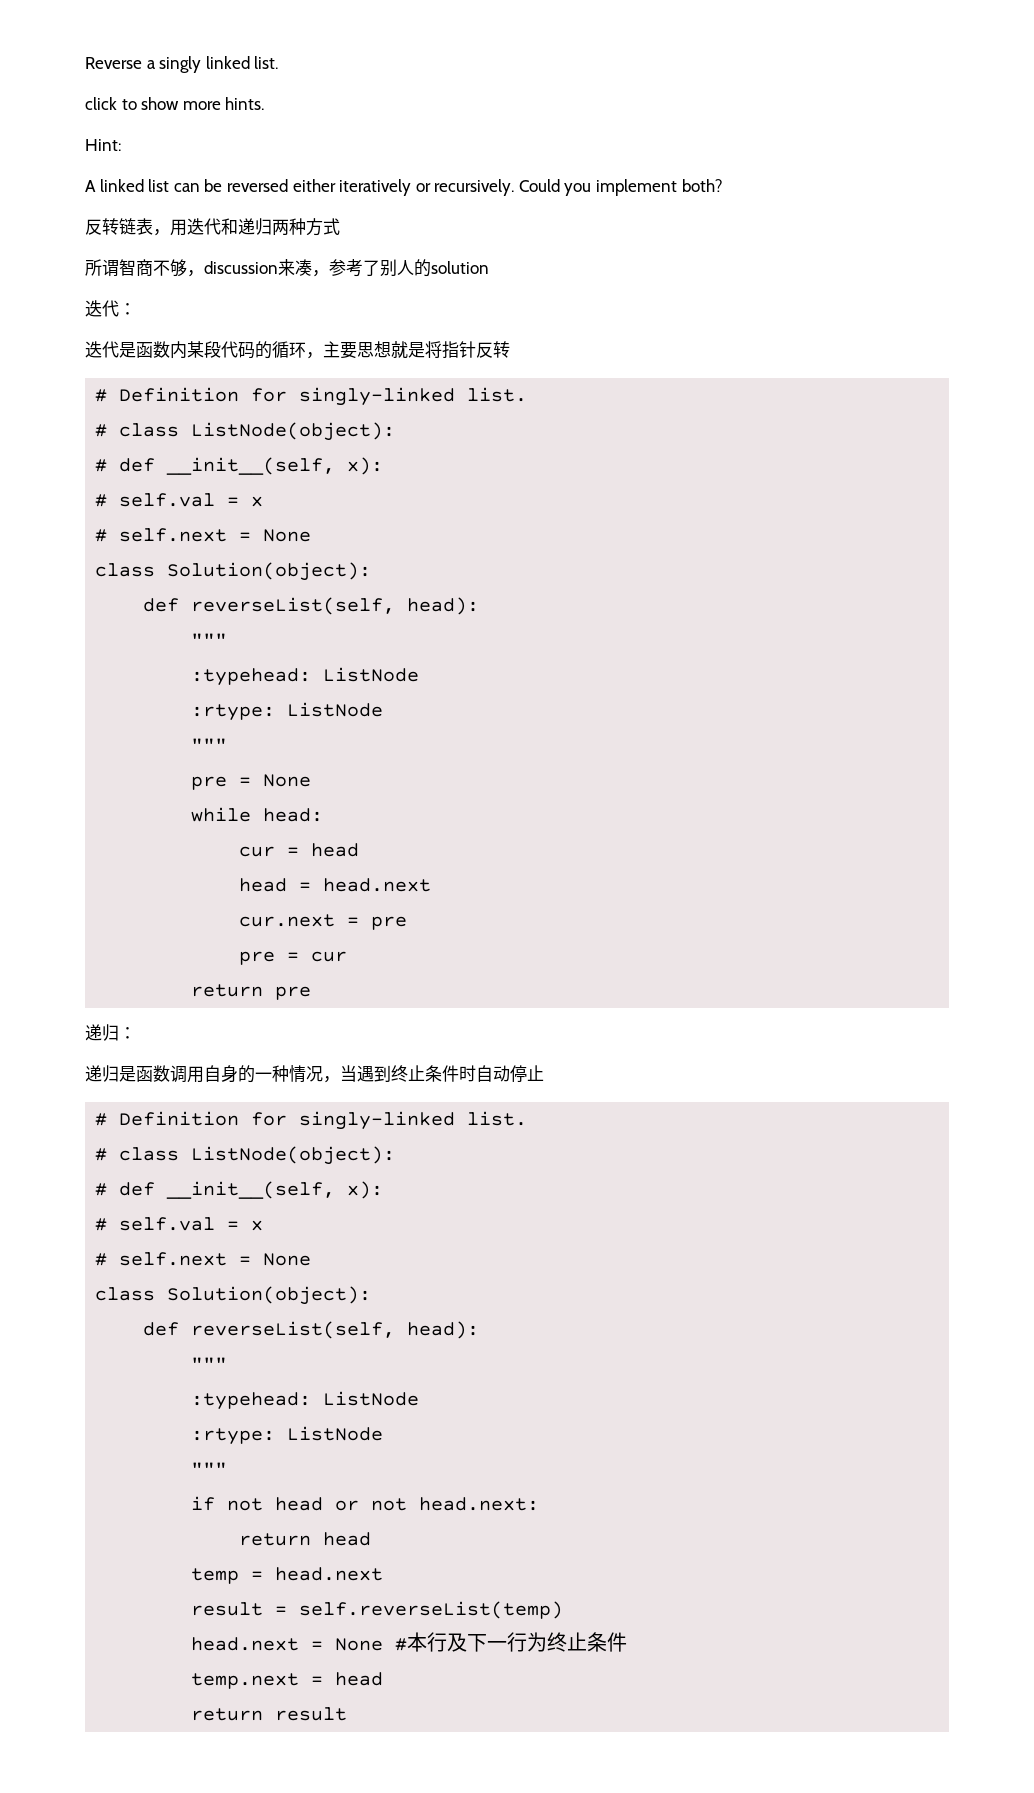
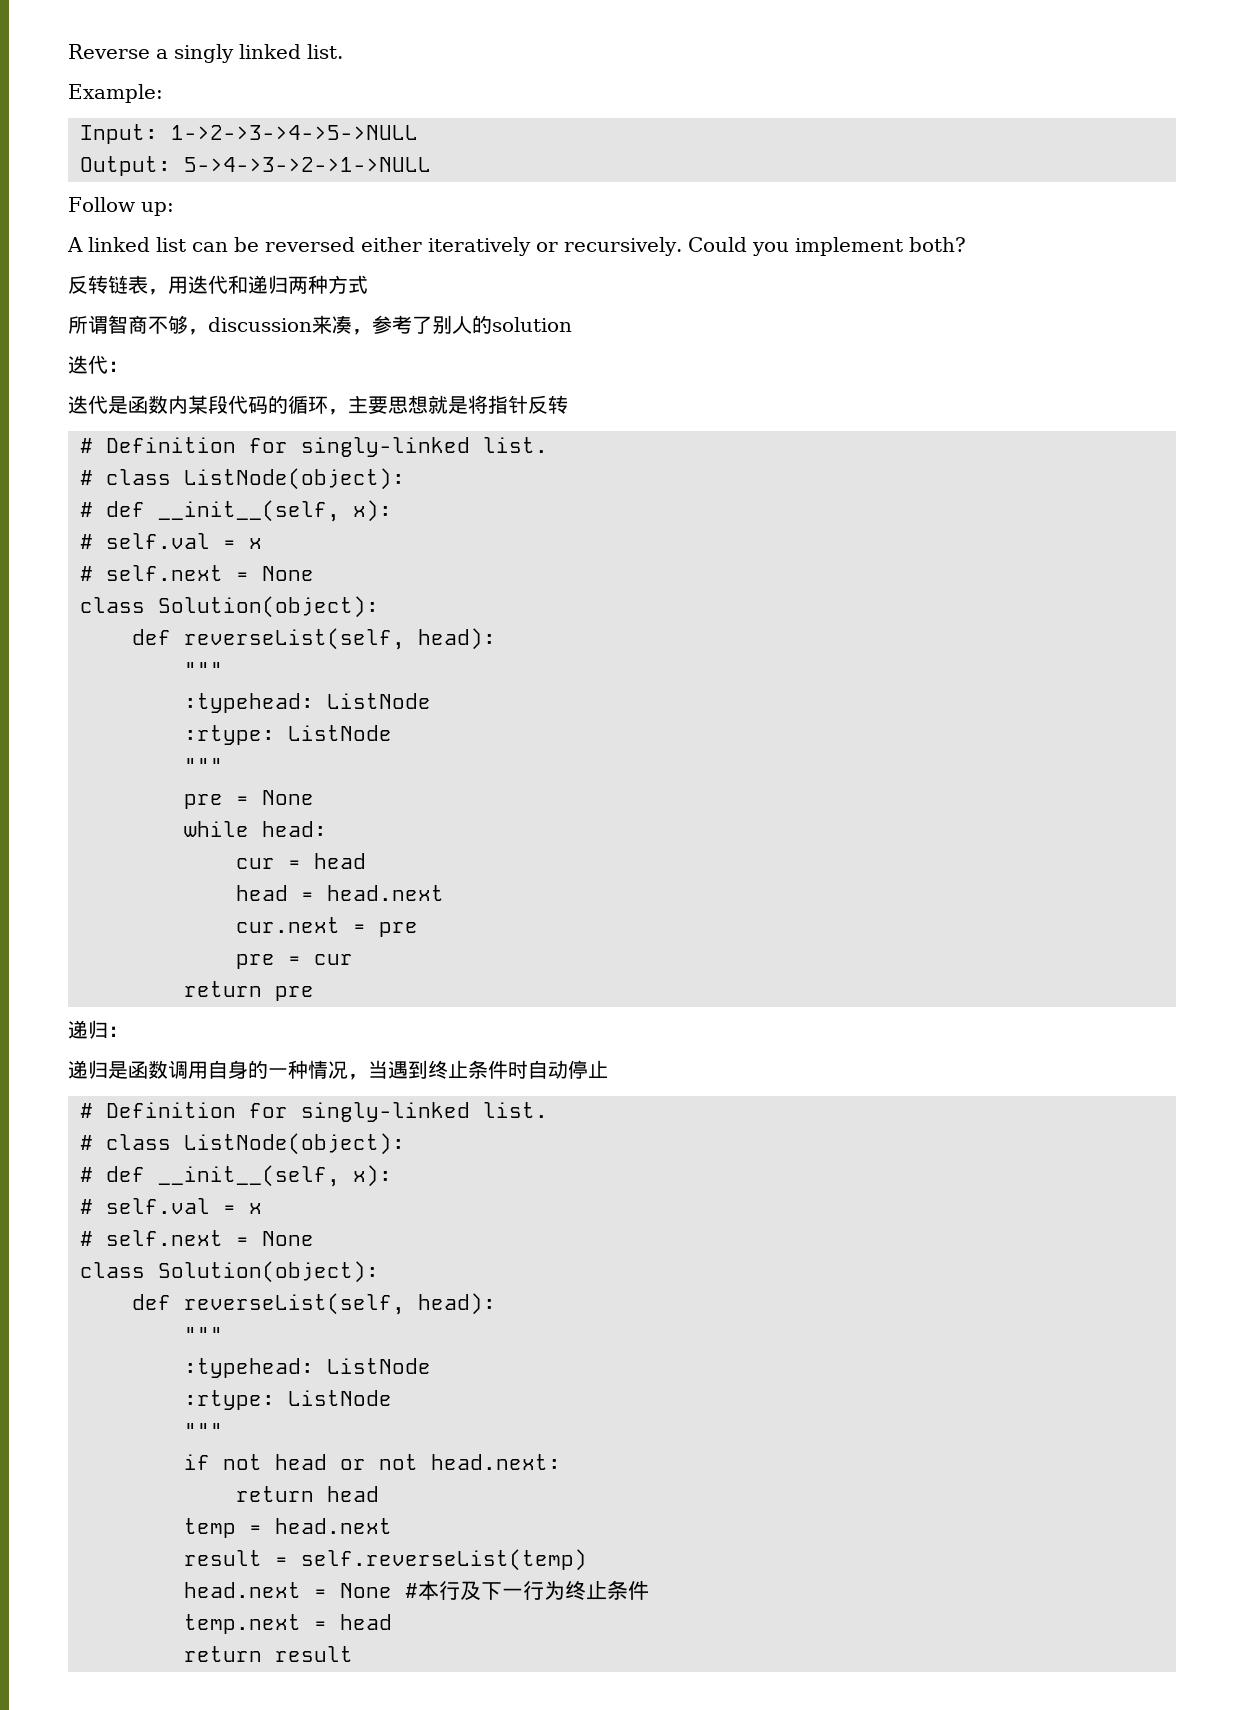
- click to show more hints.
- Hint:
+ Example:
+ Input: 1->2->3->4->5->NULL
+ Output: 5->4->3->2->1->NULL
+ Follow up:

